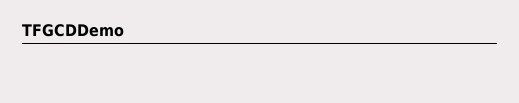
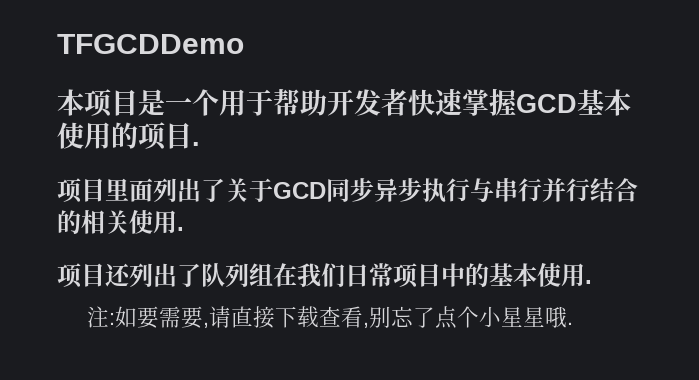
+ 本项目是一个用于帮助开发者快速掌握GCD基本使用的项目.
+ 项目里面列出了关于GCD同步异步执行与串行并行结合的相关使用.
+ 项目还列出了队列组在我们日常项目中的基本使用.
+ 注:如要需要,请直接下载查看,别忘了点个小星星哦.

